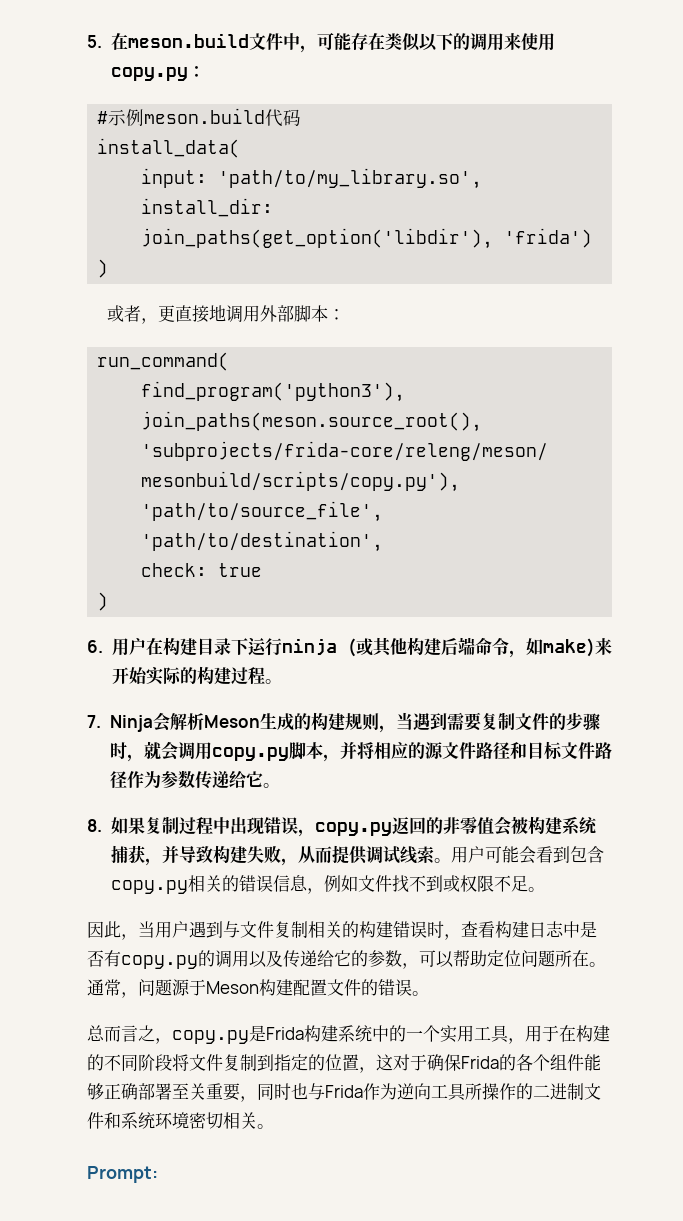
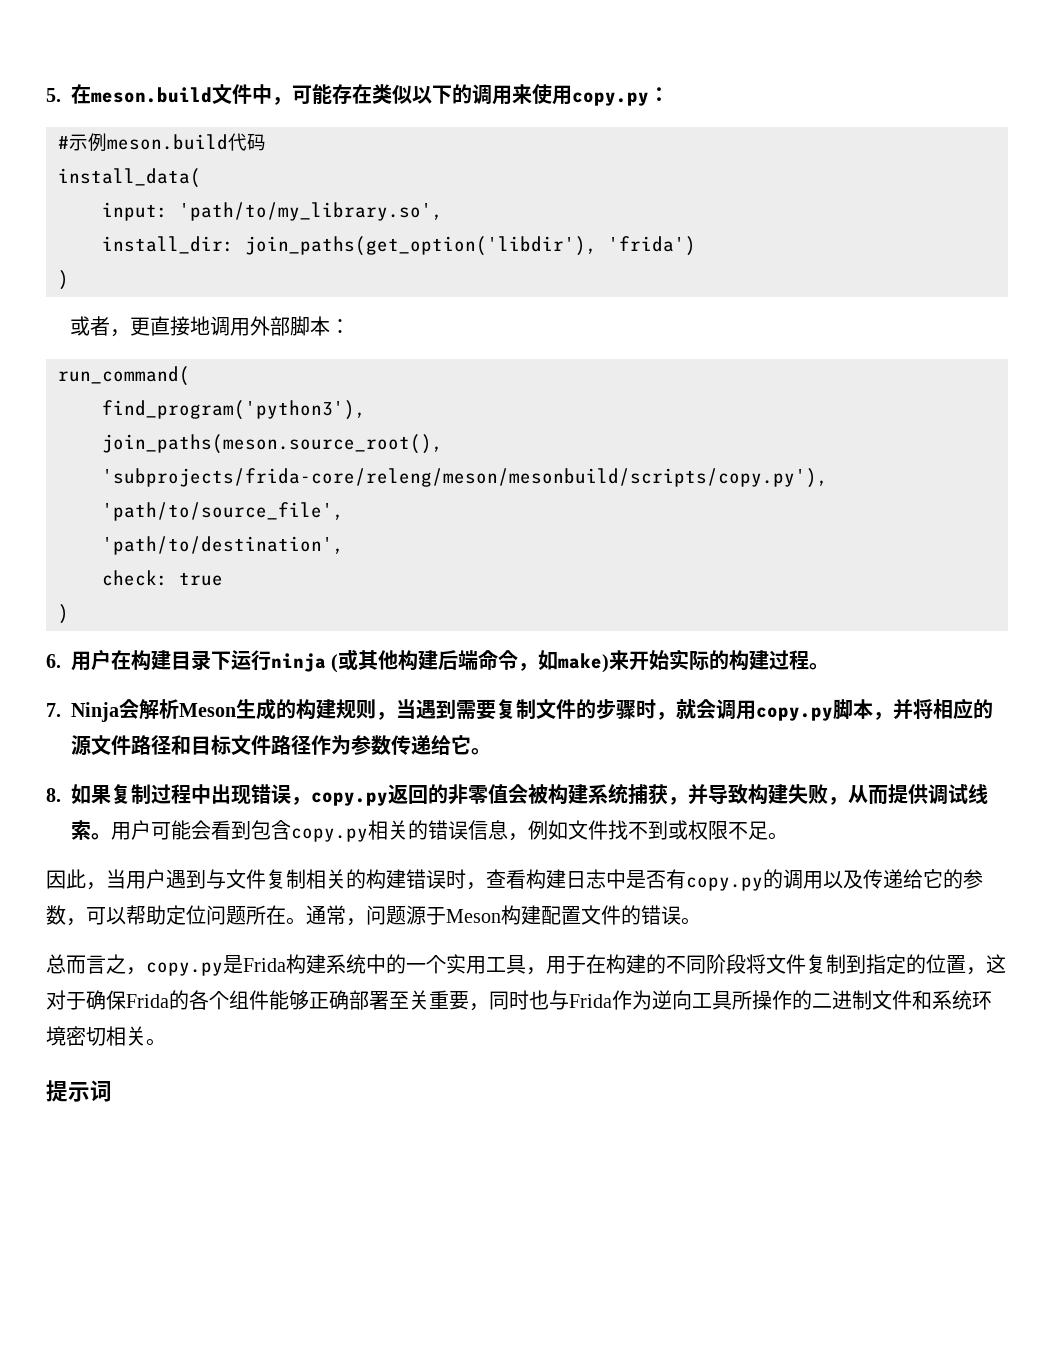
- Prompt:
+ 提示词

